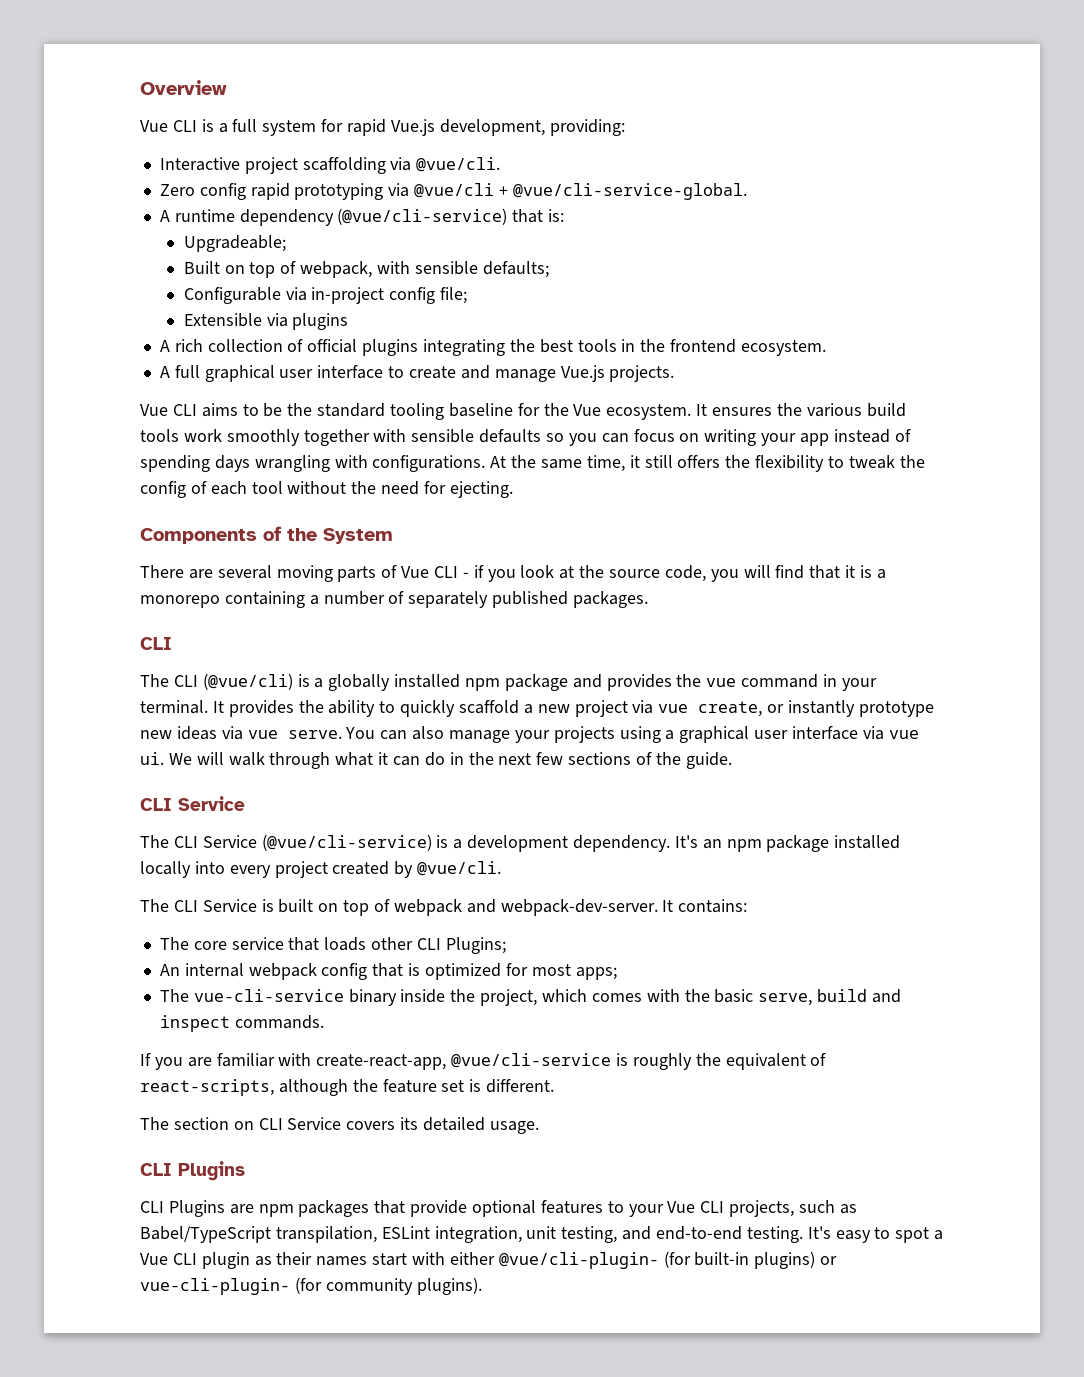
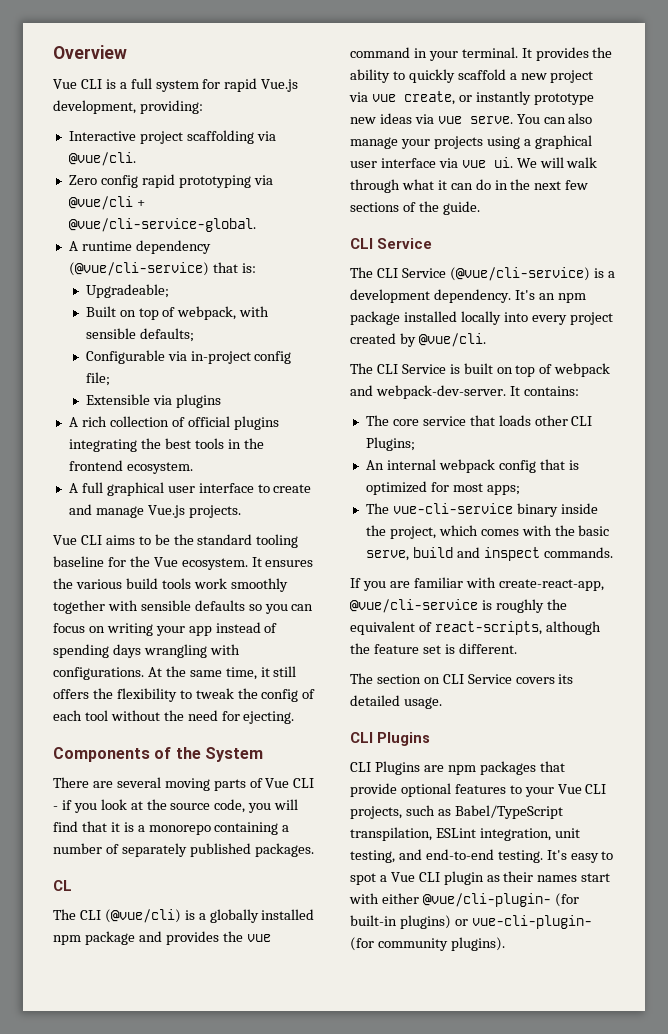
  There are several moving parts of Vue CLI - if you look at the source code, you will find that it is a monorepo containing a number of separately published packages.
- CLI
+ CL

